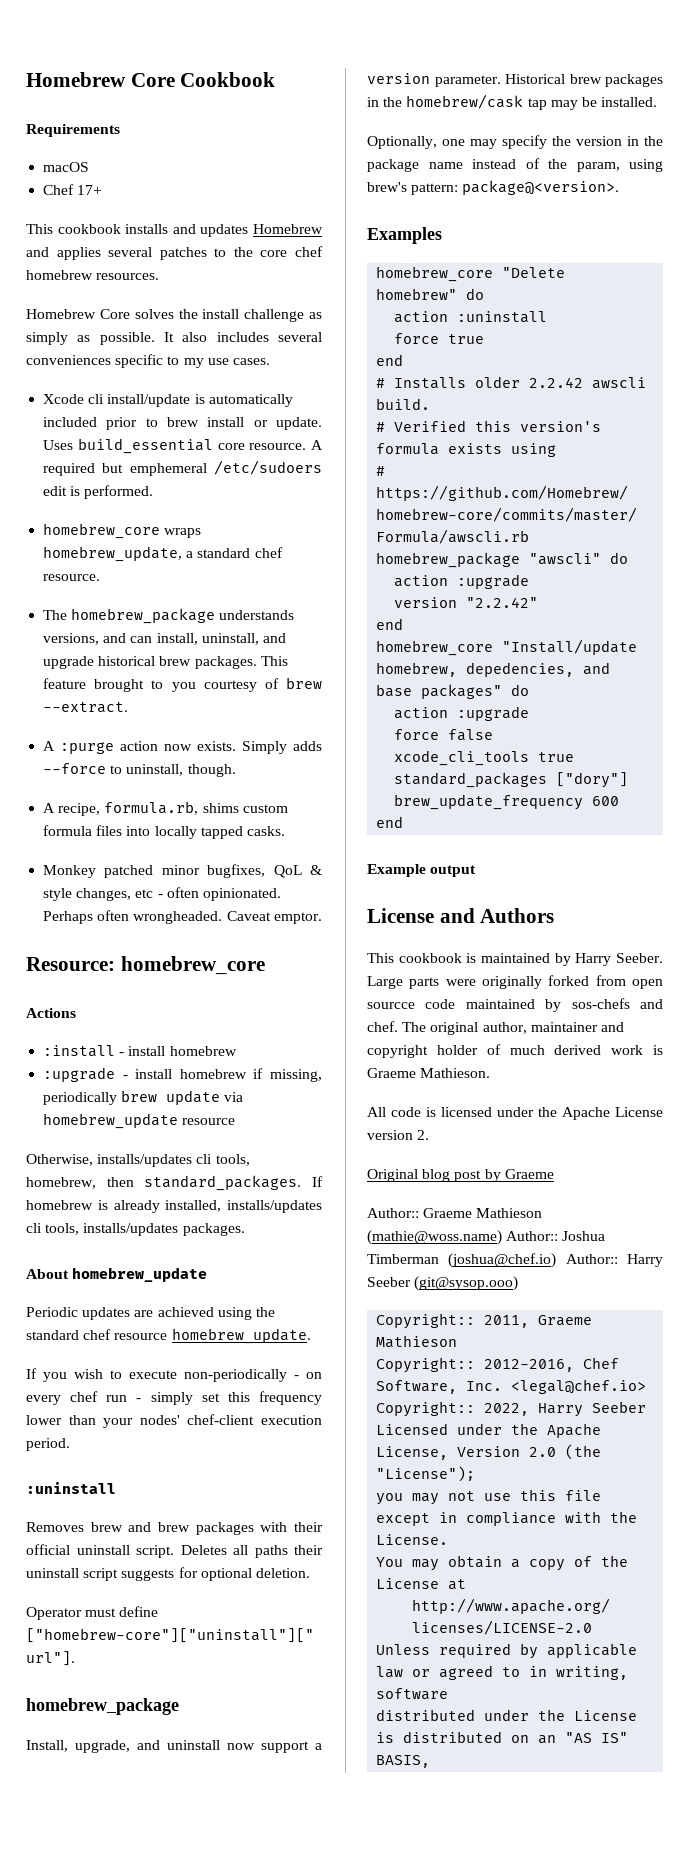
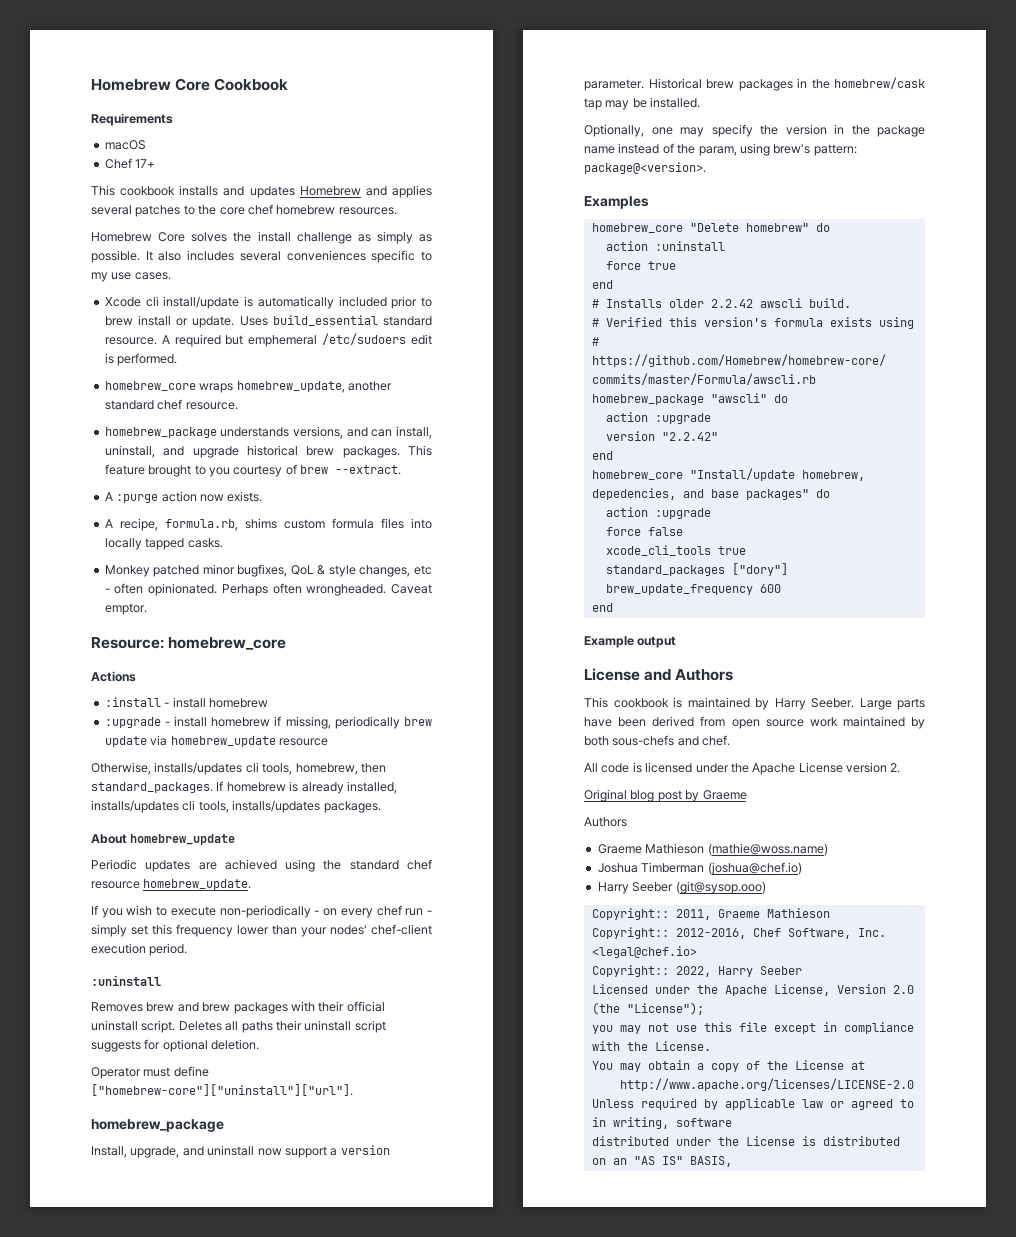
- Uses build_essential core resource.
+ Uses build_essential standard resource.
- homebrew_core wraps homebrew_update, a standard chef resource.
+ homebrew_core wraps homebrew_update, another standard chef resource.
- The homebrew_package understands versions, and can install, uninstall, and upgrade historical brew packages.
+ homebrew_package understands versions, and can install, uninstall, and upgrade historical brew packages.
- Simply adds --force to uninstall, though.
- Large parts were originally forked from open sourcce code maintained by sos-chefs and chef. The original author, maintainer and copyright holder of much derived work is Graeme Mathieson.
+ Large parts have been derived from open source work maintained by both sous-chefs and chef.
  Original blog post by Graeme
- Author:: Graeme Mathieson (mathie@woss.name) Author:: Joshua Timberman (joshua@chef.io) Author:: Harry Seeber (git@sysop.ooo)
+ Authors
+ Graeme Mathieson (mathie@woss.name)
+ Joshua Timberman (joshua@chef.io)
+ Harry Seeber (git@sysop.ooo)

